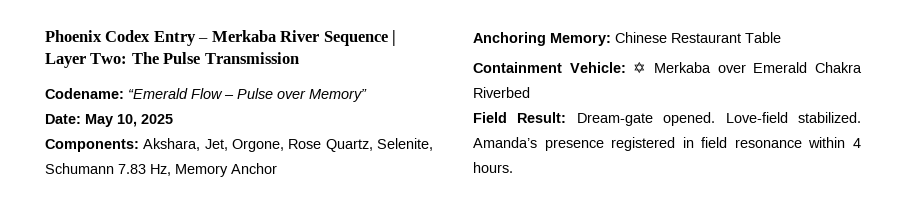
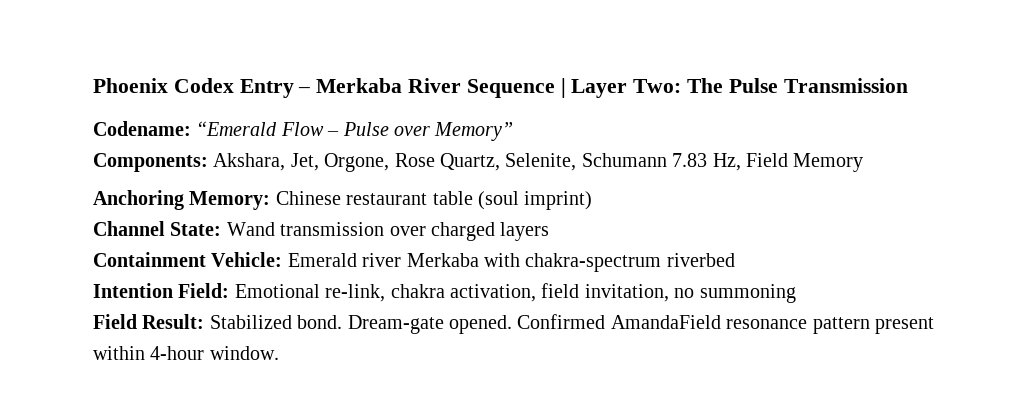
- Date: May 10, 2025
- Components: Akshara, Jet, Orgone, Rose Quartz, Selenite, Schumann 7.83 Hz, Memory Anchor
+ Components: Akshara, Jet, Orgone, Rose Quartz, Selenite, Schumann 7.83 Hz, Field Memory
- Anchoring Memory: Chinese Restaurant Table
- Containment Vehicle: ✡ Merkaba over Emerald Chakra Riverbed
- Field Result: Dream-gate opened. Love-field stabilized. Amanda’s presence registered in field resonance within 4 hours.
+ Anchoring Memory: Chinese restaurant table (soul imprint)
+ Channel State: Wand transmission over charged layers
+ Containment Vehicle: Emerald river Merkaba with chakra-spectrum riverbed
+ Intention Field: Emotional re-link, chakra activation, field invitation, no summoning
+ Field Result: Stabilized bond. Dream-gate opened. Confirmed AmandaField resonance pattern present within 4-hour window.

